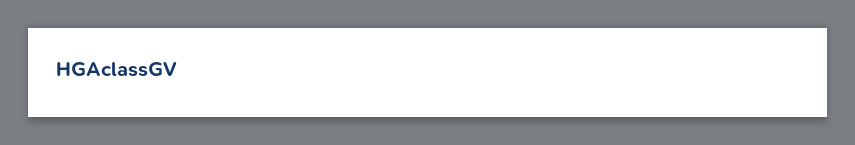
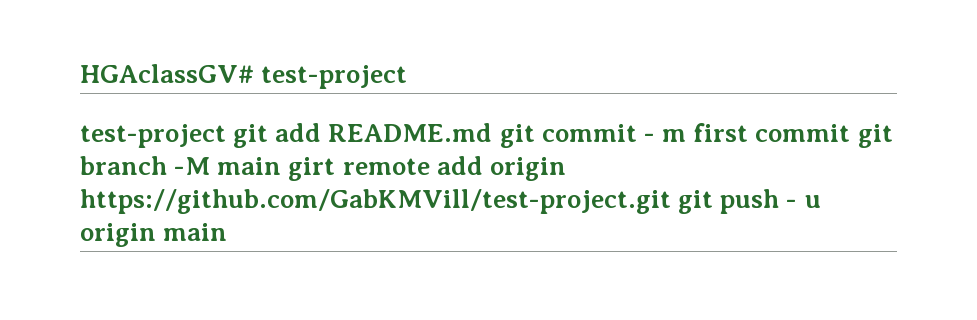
- HGAclassGV
+ HGAclassGV# test-project
+ test-project git add README.md git commit - m first commit git branch -M main girt remote add origin https://github.com/GabKMVill/test-project.git git push - u origin main

